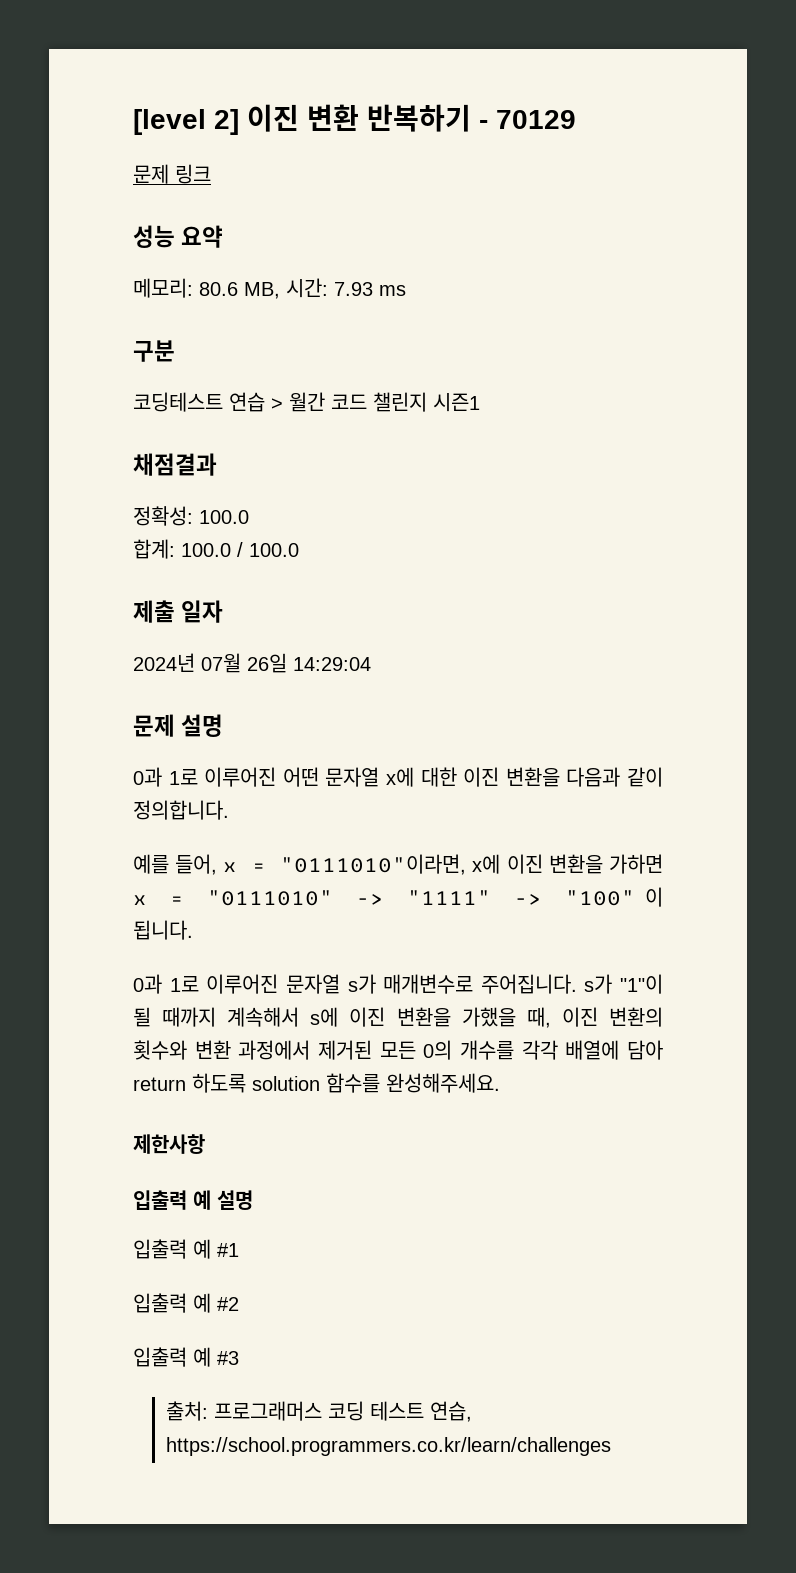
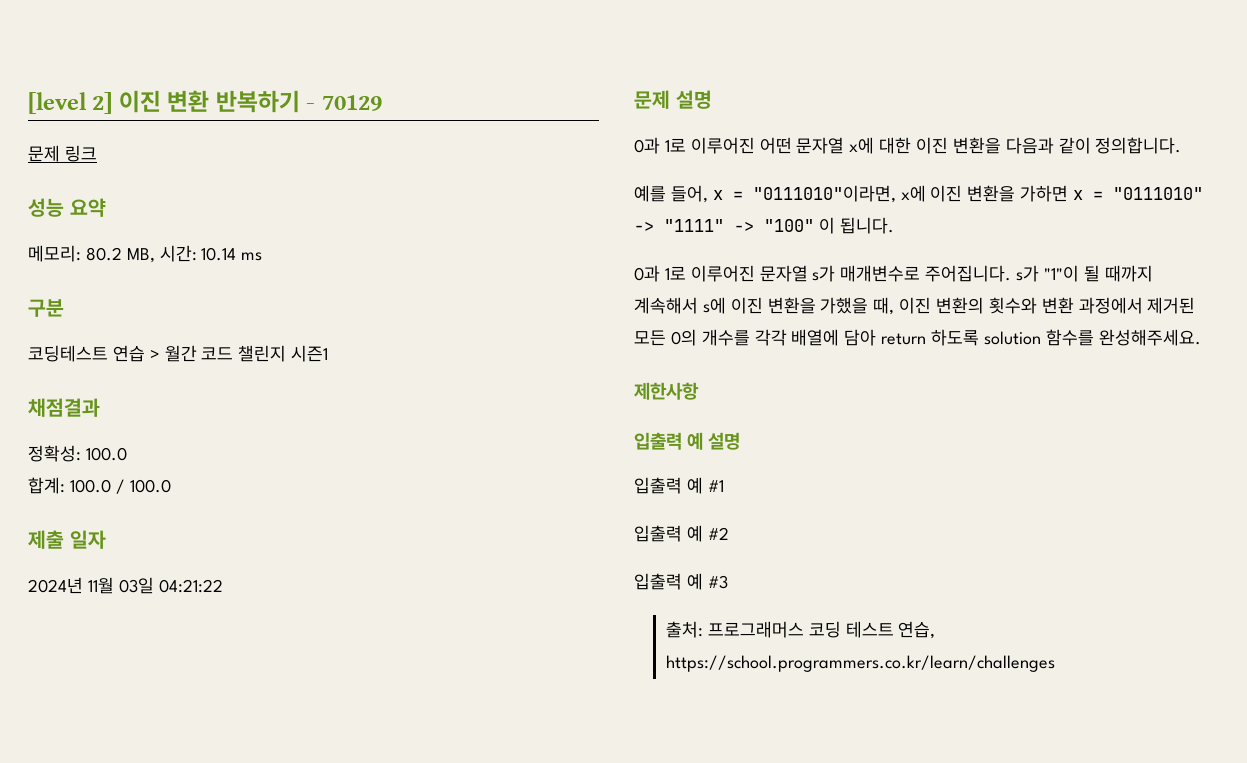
- 메모리: 80.6 MB, 시간: 7.93 ms
+ 메모리: 80.2 MB, 시간: 10.14 ms
- 2024년 07월 26일 14:29:04
+ 2024년 11월 03일 04:21:22

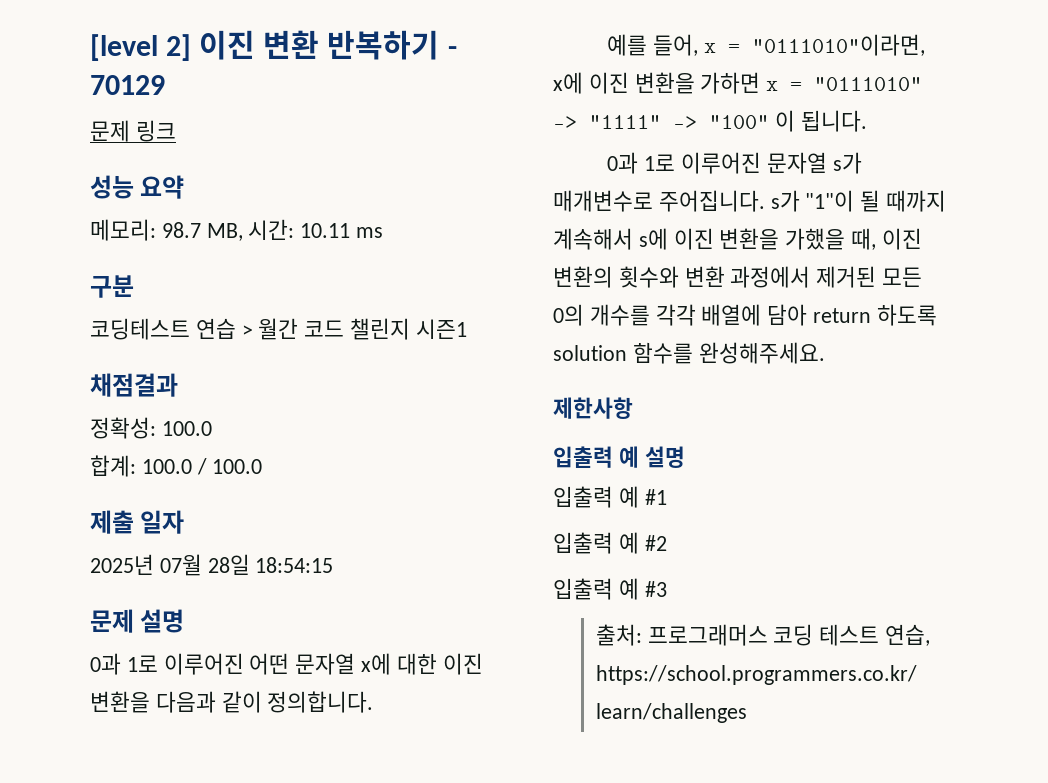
- 메모리: 80.2 MB, 시간: 10.14 ms
+ 메모리: 98.7 MB, 시간: 10.11 ms
- 2024년 11월 03일 04:21:22
+ 2025년 07월 28일 18:54:15

